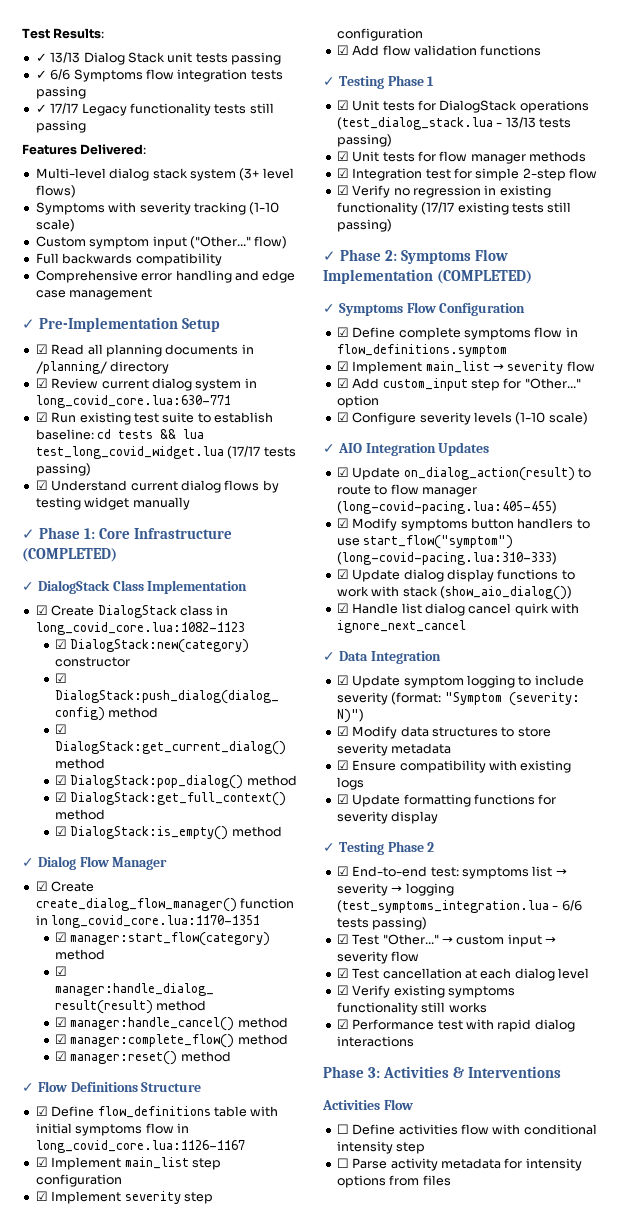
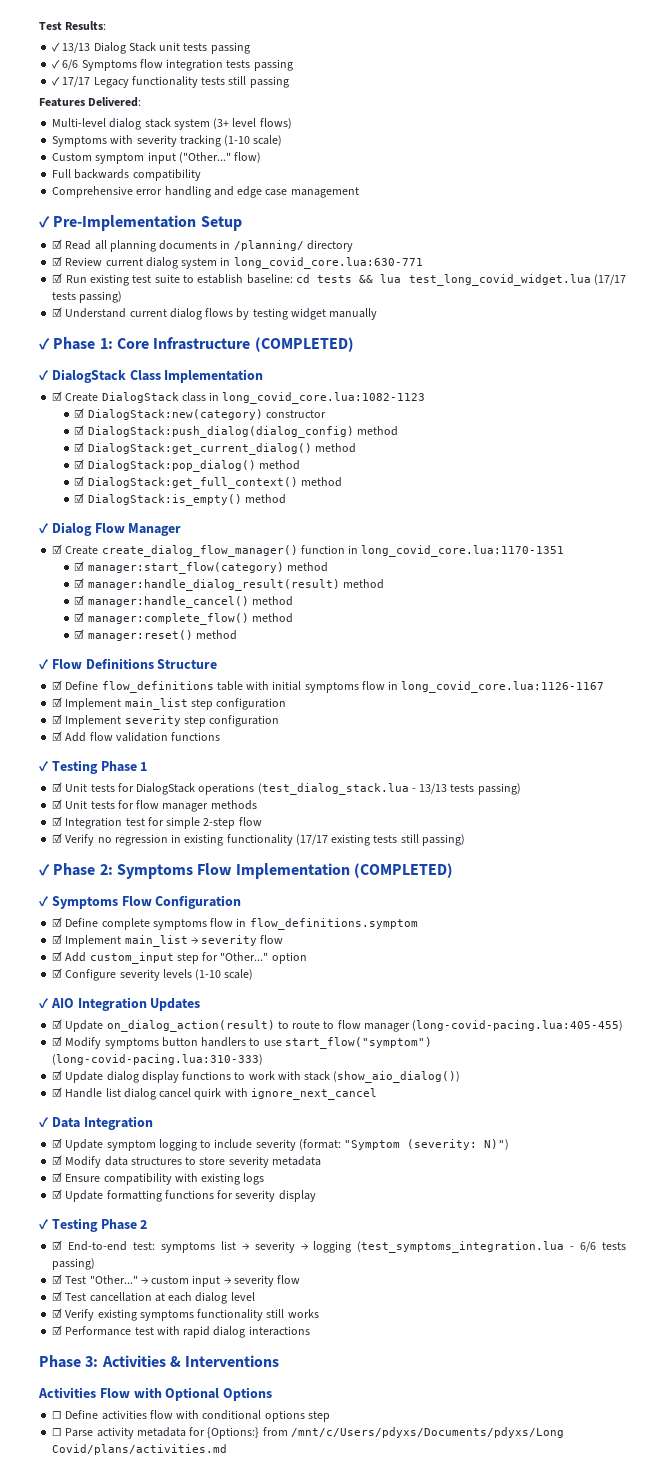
- Activities Flow
+ Activities Flow with Optional Options
- ☐ Define activities flow with conditional intensity step
+ ☐ Define activities flow with conditional options step
- ☐ Parse activity metadata for intensity options from files
+ ☐ Parse activity metadata for {Options:} from /mnt/c/Users/pdyxs/Documents/pdyxs/Long Covid/plans/activities.md

